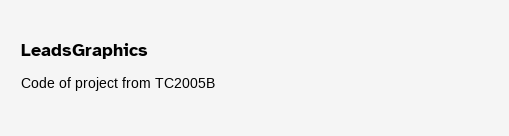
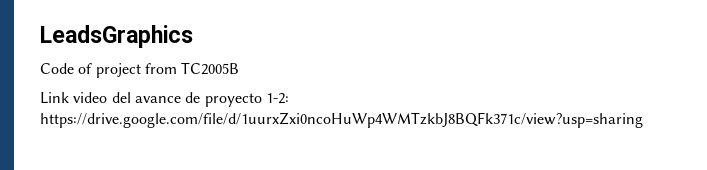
+ Link video del avance de proyecto 1-2: https://drive.google.com/file/d/1uurxZxi0ncoHuWp4WMTzkbJ8BQFk371c/view?usp=sharing

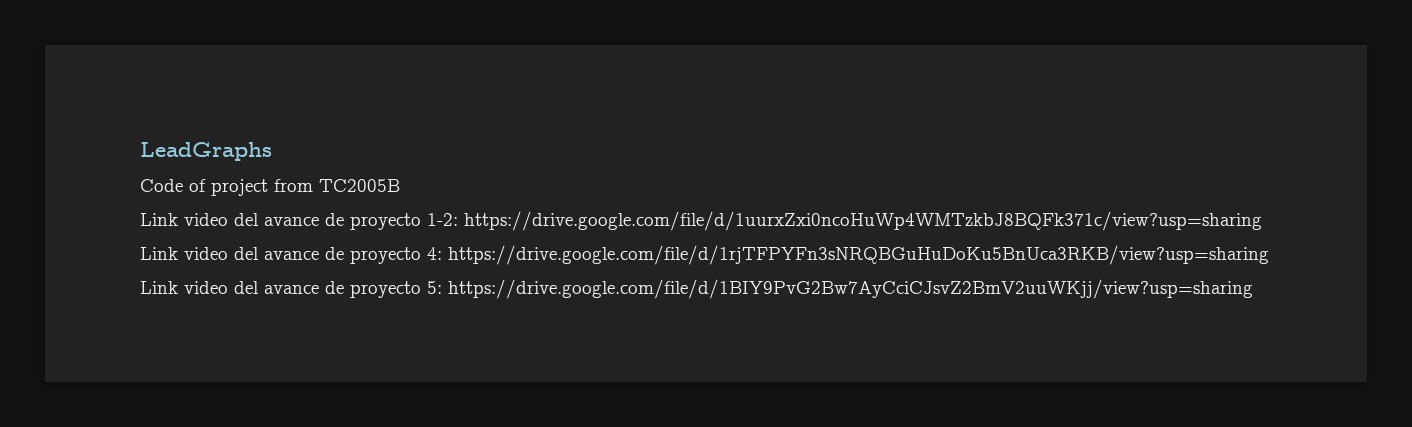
- LeadsGraphics
+ LeadGraphs
+ Link video del avance de proyecto 4: https://drive.google.com/file/d/1rjTFPYFn3sNRQBGuHuDoKu5BnUca3RKB/view?usp=sharing
+ Link video del avance de proyecto 5: https://drive.google.com/file/d/1BIY9PvG2Bw7AyCciCJsvZ2BmV2uuWKjj/view?usp=sharing

